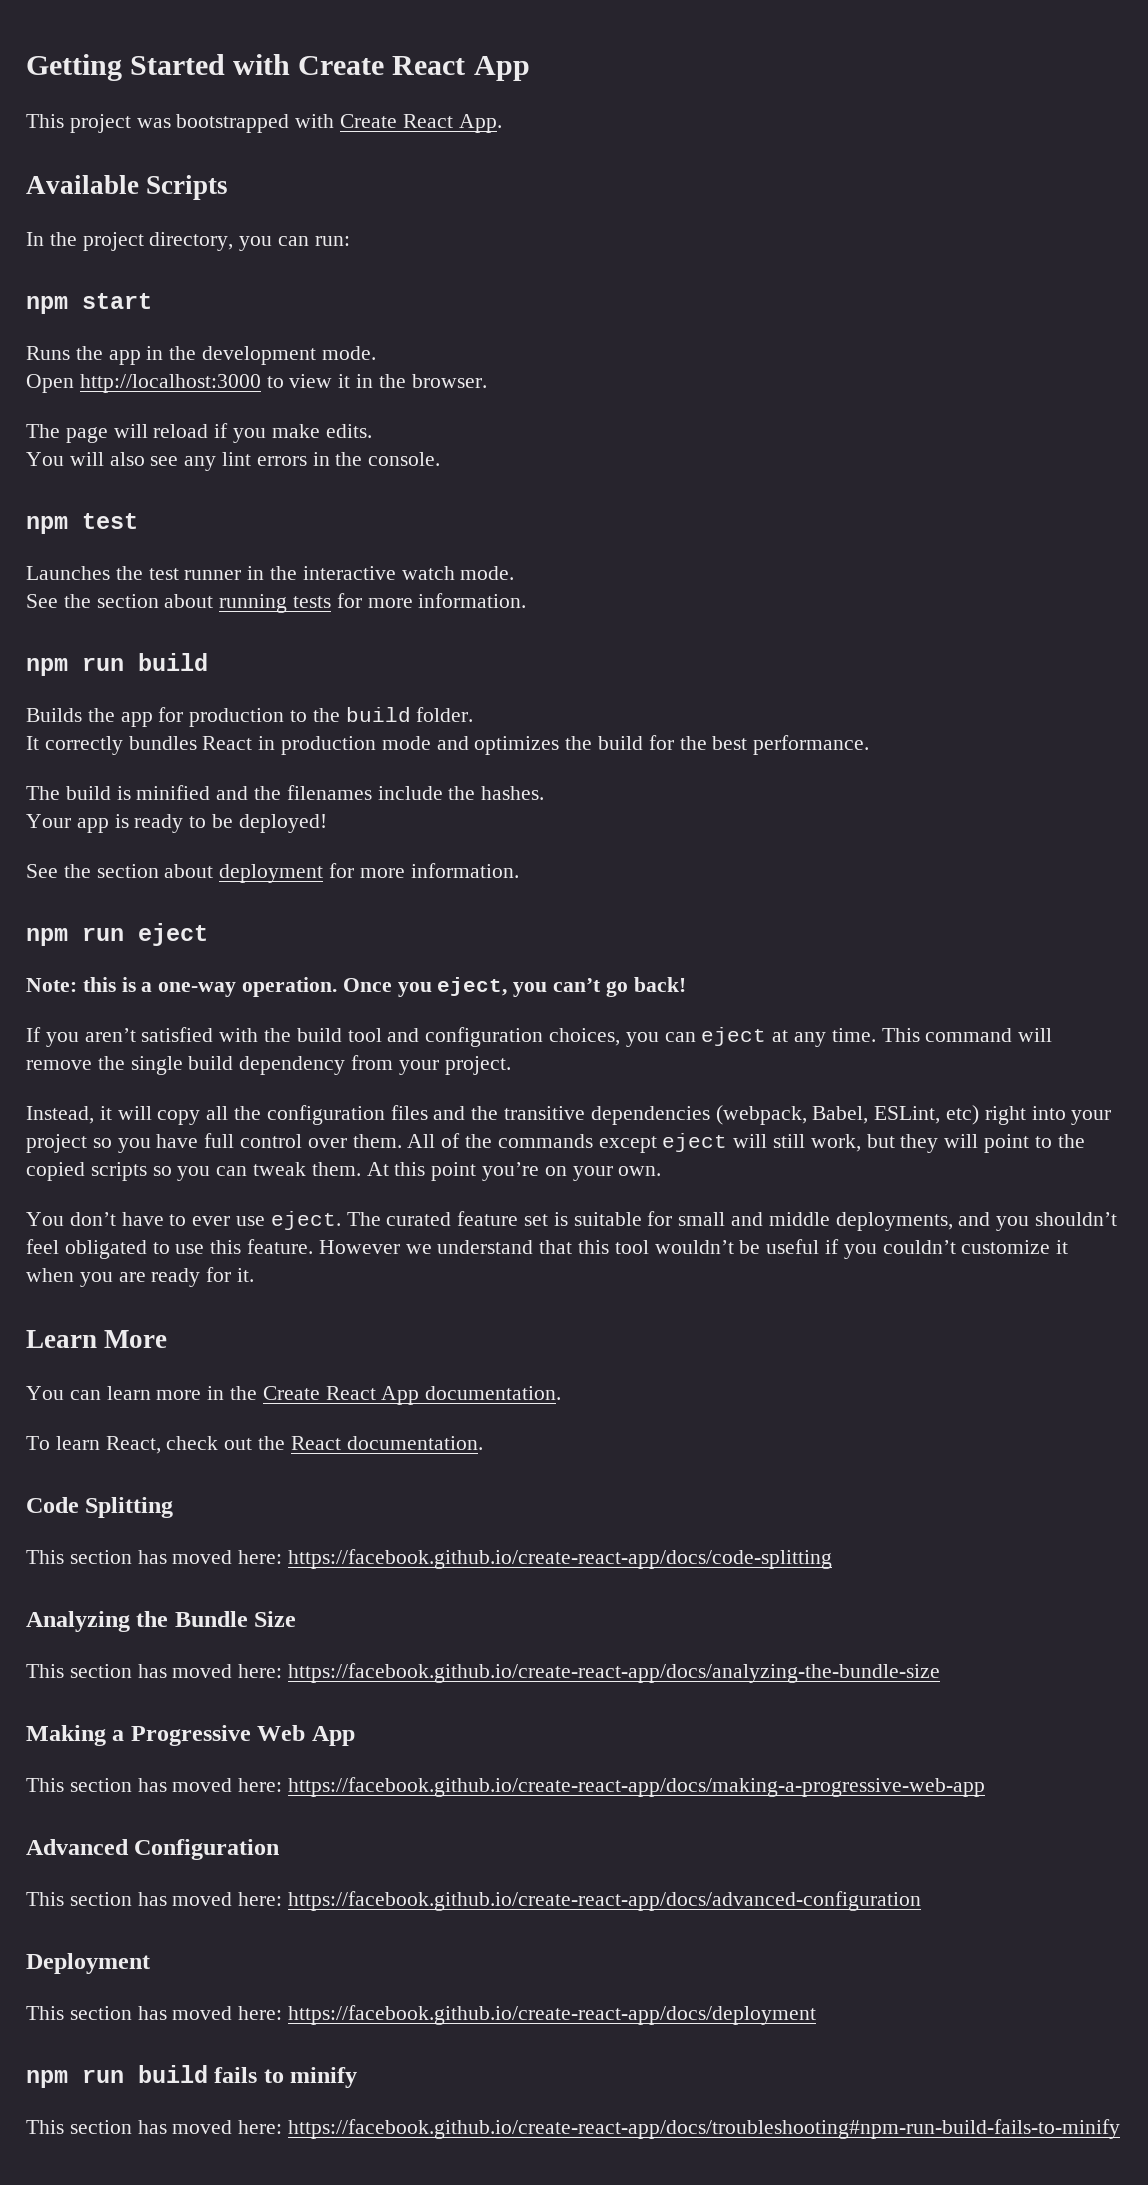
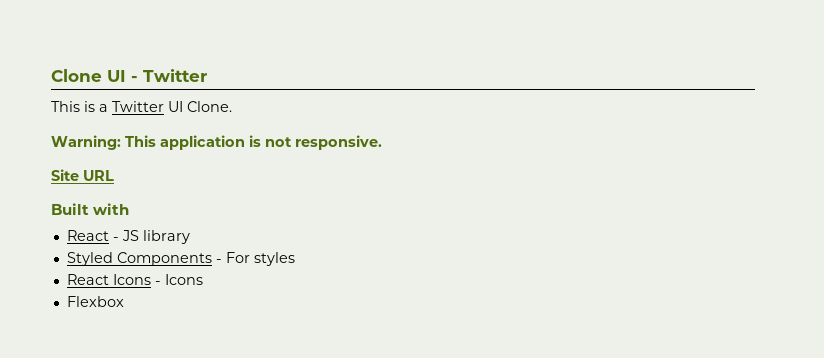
- Getting Started with Create React App
- This project was bootstrapped with Create React App.
- Available Scripts
- In the project directory, you can run:
- npm start
- Runs the app in the development mode.
- Open http://localhost:3000 to view it in the browser.
- The page will reload if you make edits.
- You will also see any lint errors in the console.
- npm test
- Launches the test runner in the interactive watch mode.
- See the section about running tests for more information.
- npm run build
- Builds the app for production to the build folder.
- It correctly bundles React in production mode and optimizes the build for the best performance.
- The build is minified and the filenames include the hashes.
- Your app is ready to be deployed!
- See the section about deployment for more information.
- npm run eject
- Note: this is a one-way operation. Once you eject, you can’t go back!
- If you aren’t satisfied with the build tool and configuration choices, you can eject at any time. This command will remove the single build dependency from your project.
- Instead, it will copy all the configuration files and the transitive dependencies (webpack, Babel, ESLint, etc) right into your project so you have full control over them. All of the commands except eject will still work, but they will point to the copied scripts so you can tweak them. At this point you’re on your own.
- You don’t have to ever use eject. The curated feature set is suitable for small and middle deployments, and you shouldn’t feel obligated to use this feature. However we understand that this tool wouldn’t be useful if you couldn’t customize it when you are ready for it.
- Learn More
- You can learn more in the Create React App documentation.
- To learn React, check out the React documentation.
- Code Splitting
- This section has moved here: https://facebook.github.io/create-react-app/docs/code-splitting
- Analyzing the Bundle Size
- This section has moved here: https://facebook.github.io/create-react-app/docs/analyzing-the-bundle-size
- Making a Progressive Web App
- This section has moved here: https://facebook.github.io/create-react-app/docs/making-a-progressive-web-app
- Advanced Configuration
- This section has moved here: https://facebook.github.io/create-react-app/docs/advanced-configuration
- Deployment
- This section has moved here: https://facebook.github.io/create-react-app/docs/deployment
- npm run build fails to minify
- This section has moved here: https://facebook.github.io/create-react-app/docs/troubleshooting#npm-run-build-fails-to-minify
+ Clone UI - Twitter
+ This is a Twitter UI Clone.
+ Warning: This application is not responsive.
+ Site URL
+ Built with
+ React - JS library
+ Styled Components - For styles
+ React Icons - Icons
+ Flexbox

